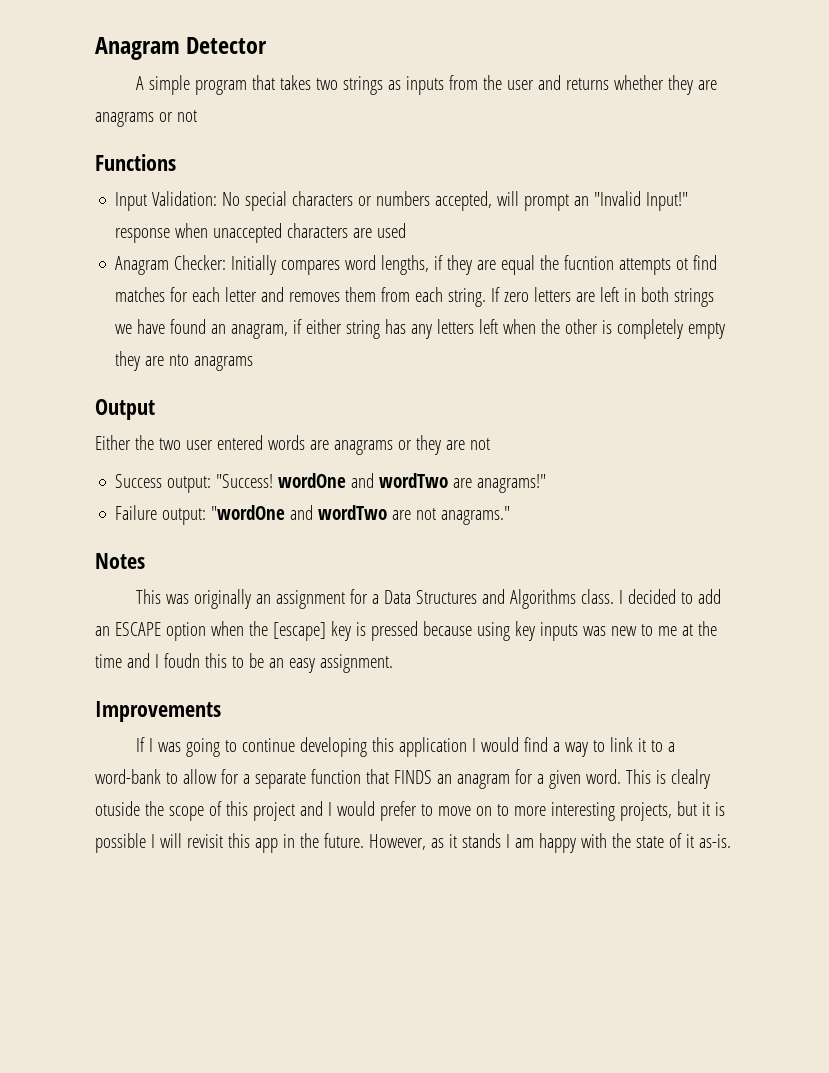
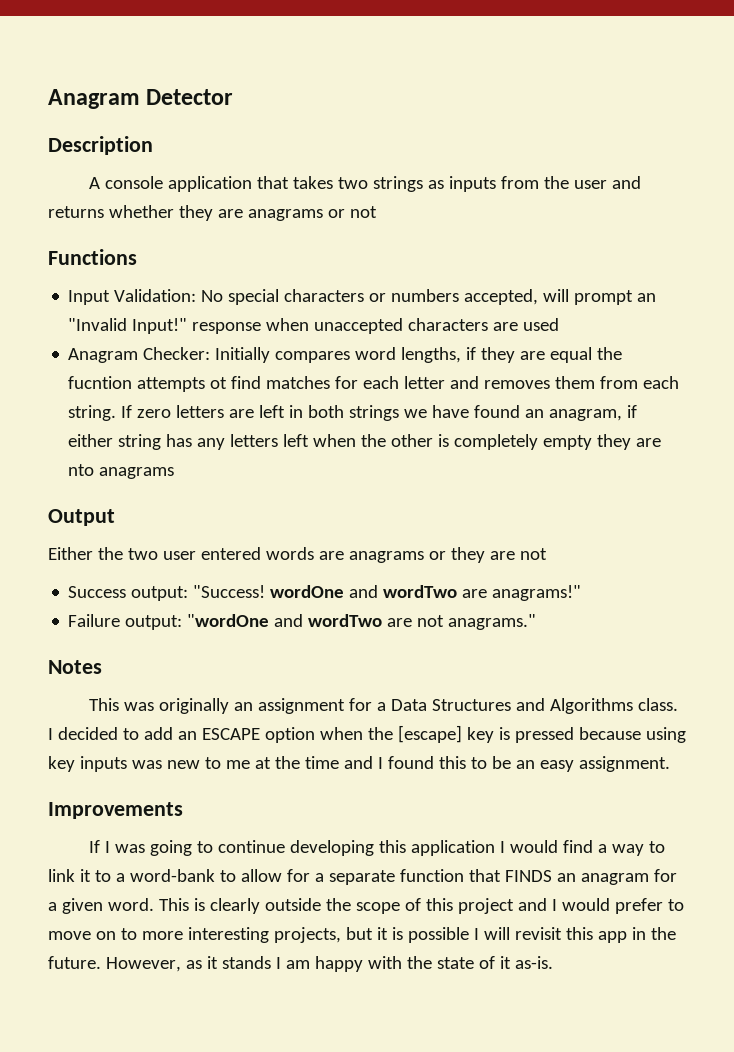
+ Description
- A simple program that takes two strings as inputs from the user and returns whether they are anagrams or not
+ A console application that takes two strings as inputs from the user and returns whether they are anagrams or not
- I decided to add an ESCAPE option when the [escape] key is pressed because using key inputs was new to me at the time and I foudn this to be an easy assignment.
+ I decided to add an ESCAPE option when the [escape] key is pressed because using key inputs was new to me at the time and I found this to be an easy assignment.
- This is clealry otuside the scope of this project and I would prefer to move on to more interesting projects, but it is possible I will revisit this app in the future.
+ This is clearly outside the scope of this project and I would prefer to move on to more interesting projects, but it is possible I will revisit this app in the future.

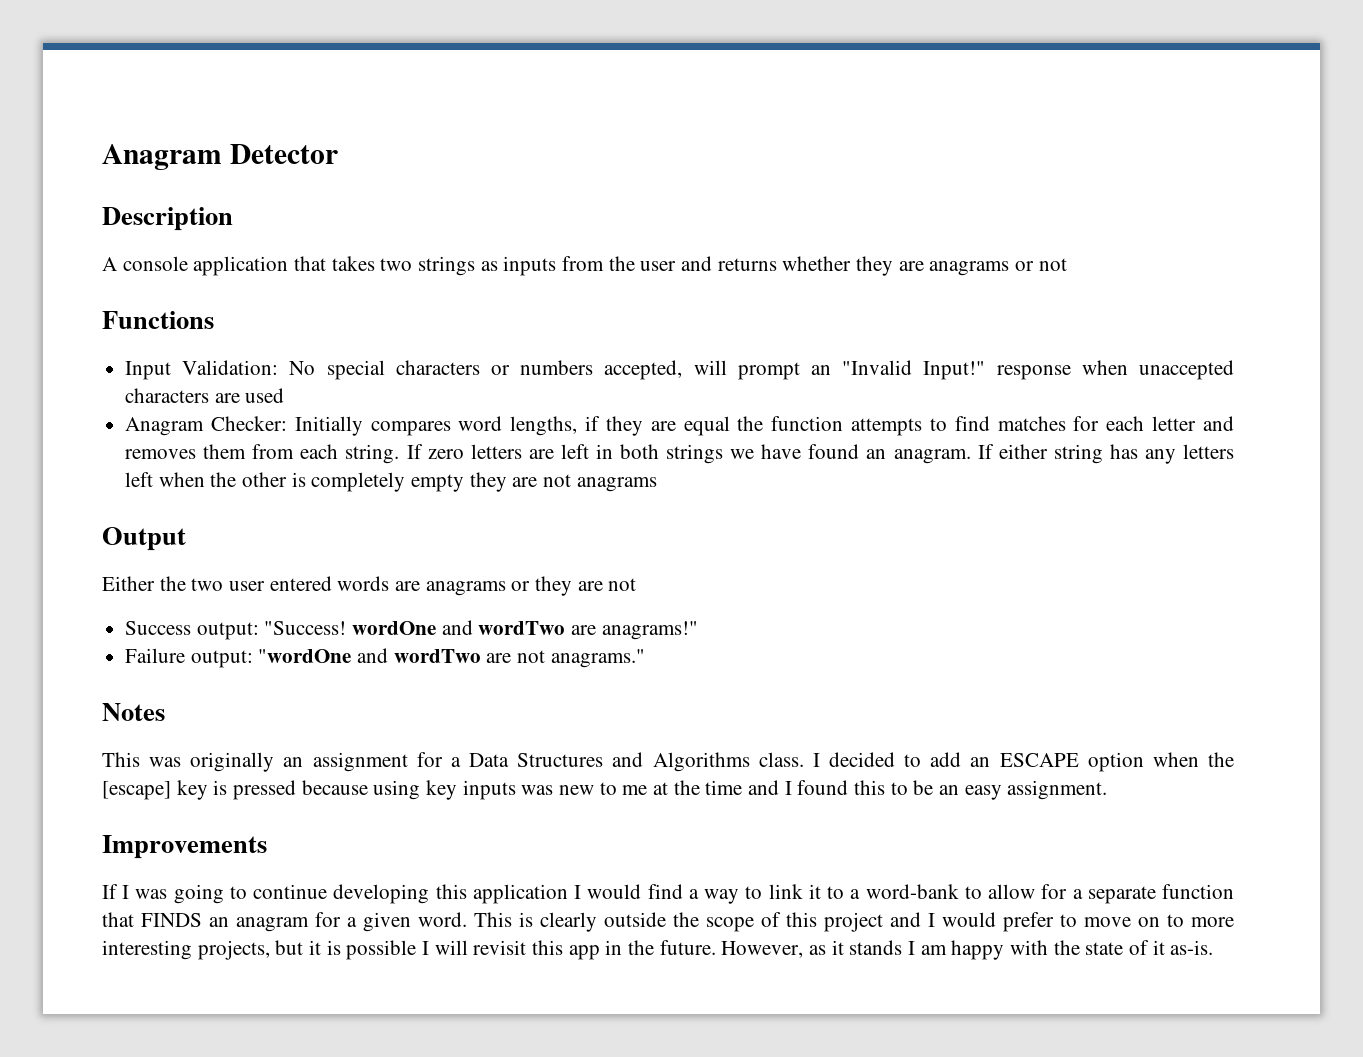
- Anagram Checker: Initially compares word lengths, if they are equal the fucntion attempts ot find matches for each letter and removes them from each string.
+ Anagram Checker: Initially compares word lengths, if they are equal the function attempts to find matches for each letter and removes them from each string.
- If zero letters are left in both strings we have found an anagram, if either string has any letters left when the other is completely empty they are nto anagrams
+ If zero letters are left in both strings we have found an anagram. If either string has any letters left when the other is completely empty they are not anagrams

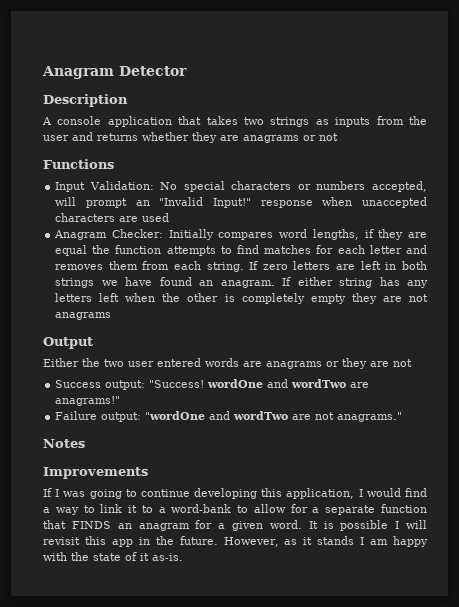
- This was originally an assignment for a Data Structures and Algorithms class. I decided to add an ESCAPE option when the [escape] key is pressed because using key inputs was new to me at the time and I found this to be an easy assignment.
- If I was going to continue developing this application I would find a way to link it to a word-bank to allow for a separate function that FINDS an anagram for a given word.
+ If I was going to continue developing this application, I would find a way to link it to a word-bank to allow for a separate function that FINDS an anagram for a given word.
- This is clearly outside the scope of this project and I would prefer to move on to more interesting projects, but it is possible I will revisit this app in the future.
+ It is possible I will revisit this app in the future.

